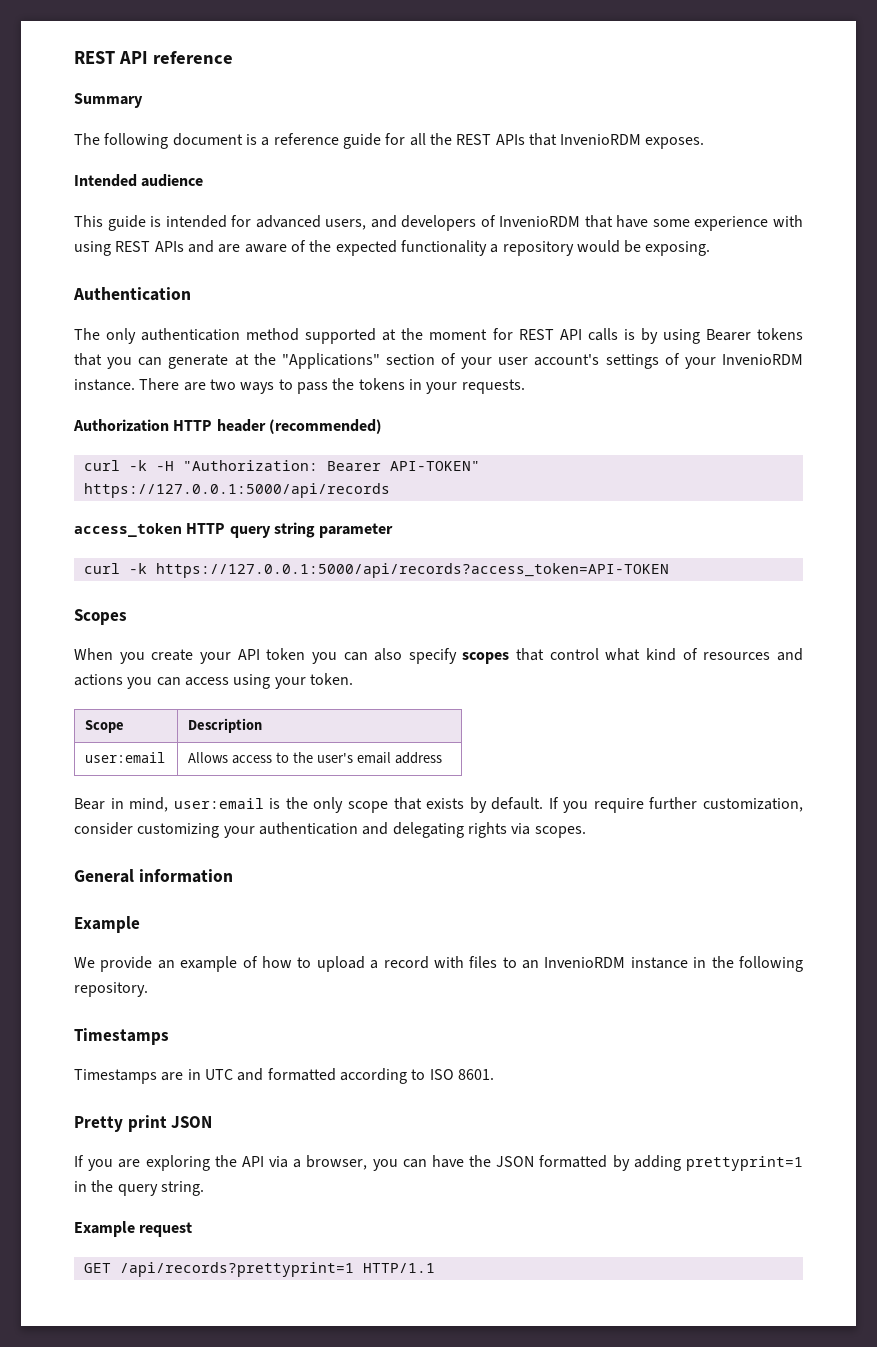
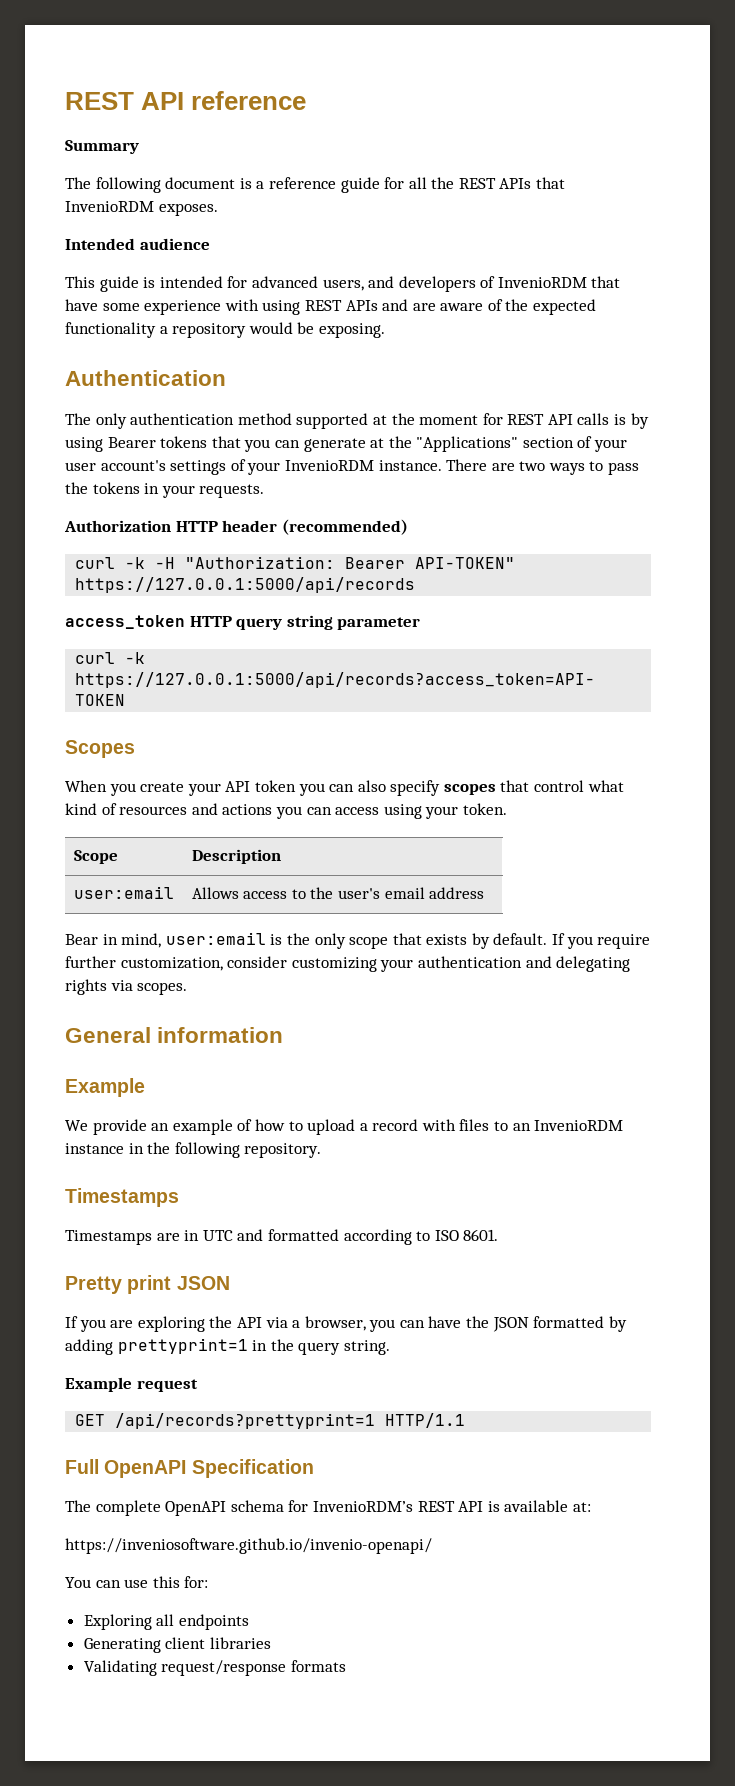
+ Full OpenAPI Specification
+ The complete OpenAPI schema for InvenioRDM’s REST API is available at:
+ https://inveniosoftware.github.io/invenio-openapi/
+ You can use this for:
+ Exploring all endpoints
+ Generating client libraries
+ Validating request/response formats

